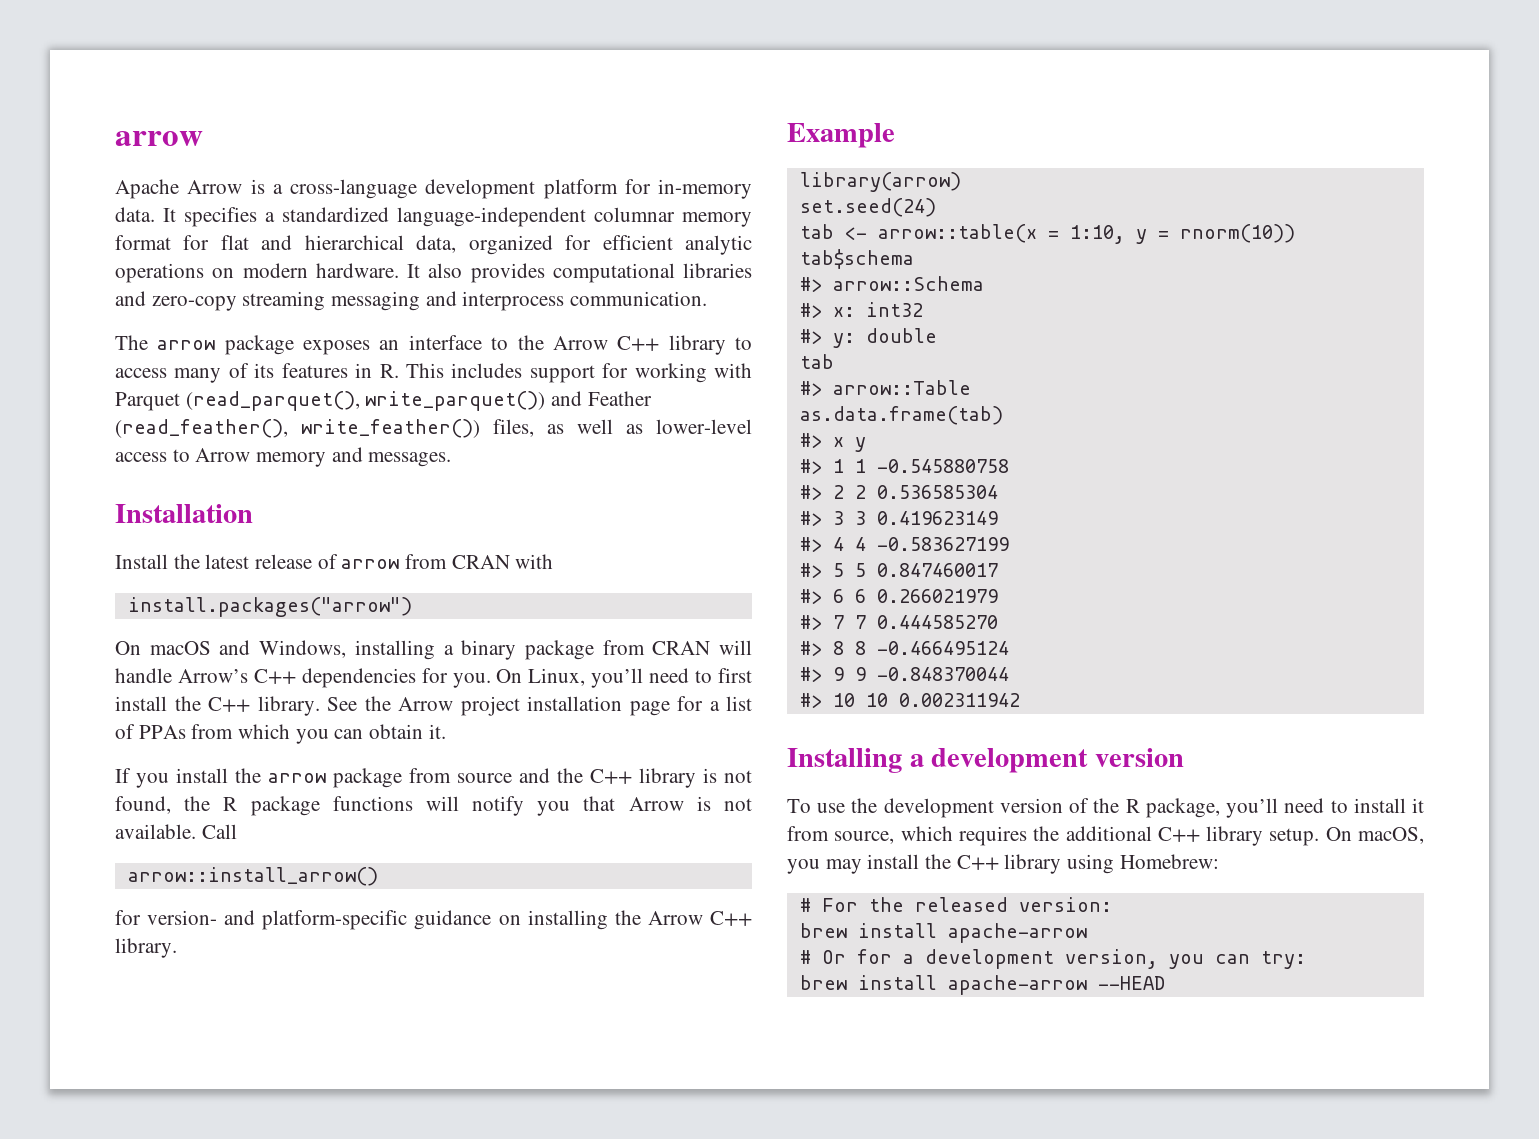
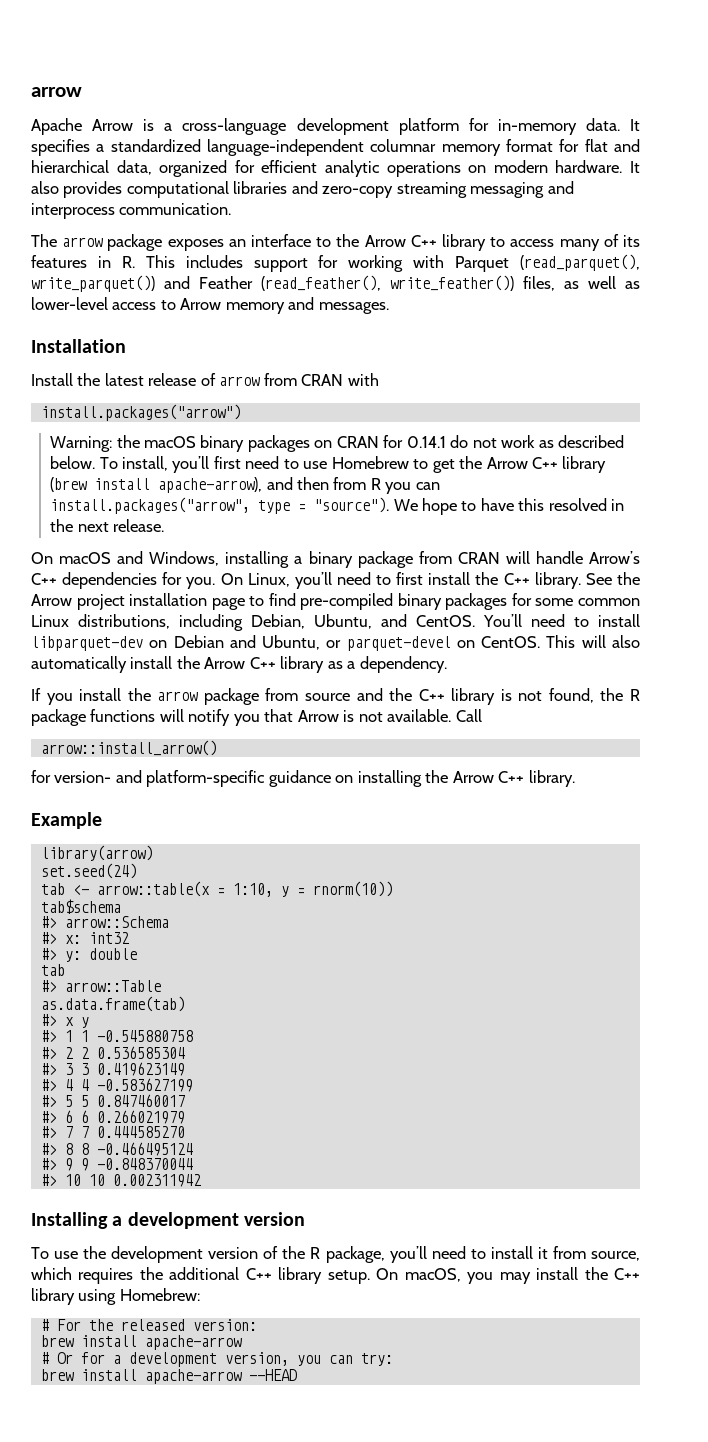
+ Warning: the macOS binary packages on CRAN for 0.14.1 do not work as described below. To install, you’ll first need to use Homebrew to get the Arrow C++ library (brew install apache-arrow), and then from R you can install.packages("arrow", type = "source"). We hope to have this resolved in the next release.
- See the Arrow project installation page for a list of PPAs from which you can obtain it.
+ See the Arrow project installation page to find pre-compiled binary packages for some common Linux distributions, including Debian, Ubuntu, and CentOS. You’ll need to install libparquet-dev on Debian and Ubuntu, or parquet-devel on CentOS. This will also automatically install the Arrow C++ library as a dependency.

